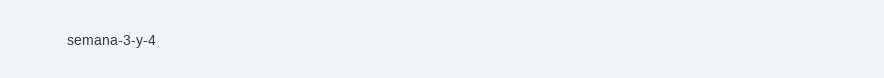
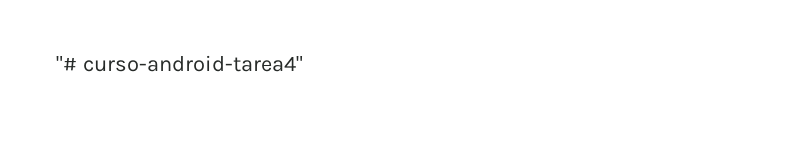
- semana-3-y-4
+ "# curso-android-tarea4"

